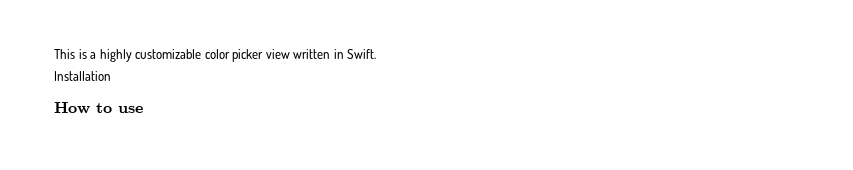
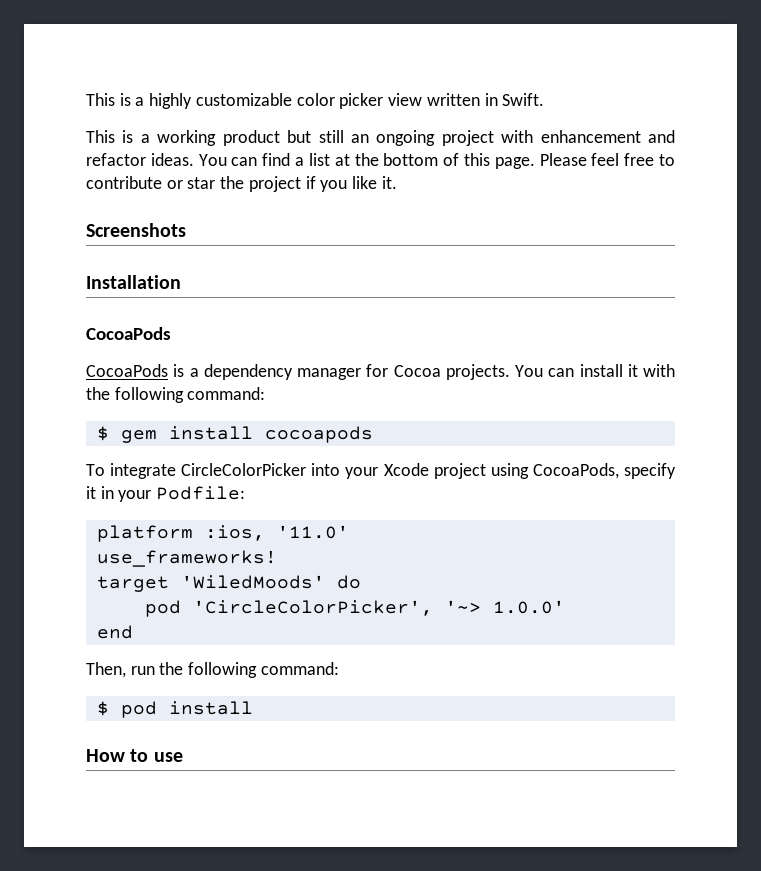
+ This is a working product but still an ongoing project with enhancement and refactor ideas. You can find a list at the bottom of this page. Please feel free to contribute or star the project if you like it.
+ Screenshots
  Installation
+ CocoaPods
+ CocoaPods is a dependency manager for Cocoa projects. You can install it with the following command:
+ $ gem install cocoapods
+ To integrate CircleColorPicker into your Xcode project using CocoaPods, specify it in your Podfile:
+ platform :ios, '11.0'
+ use_frameworks!
+ target 'WiledMoods' do
+ pod 'CircleColorPicker', '~> 1.0.0'
+ end
+ Then, run the following command:
+ $ pod install

